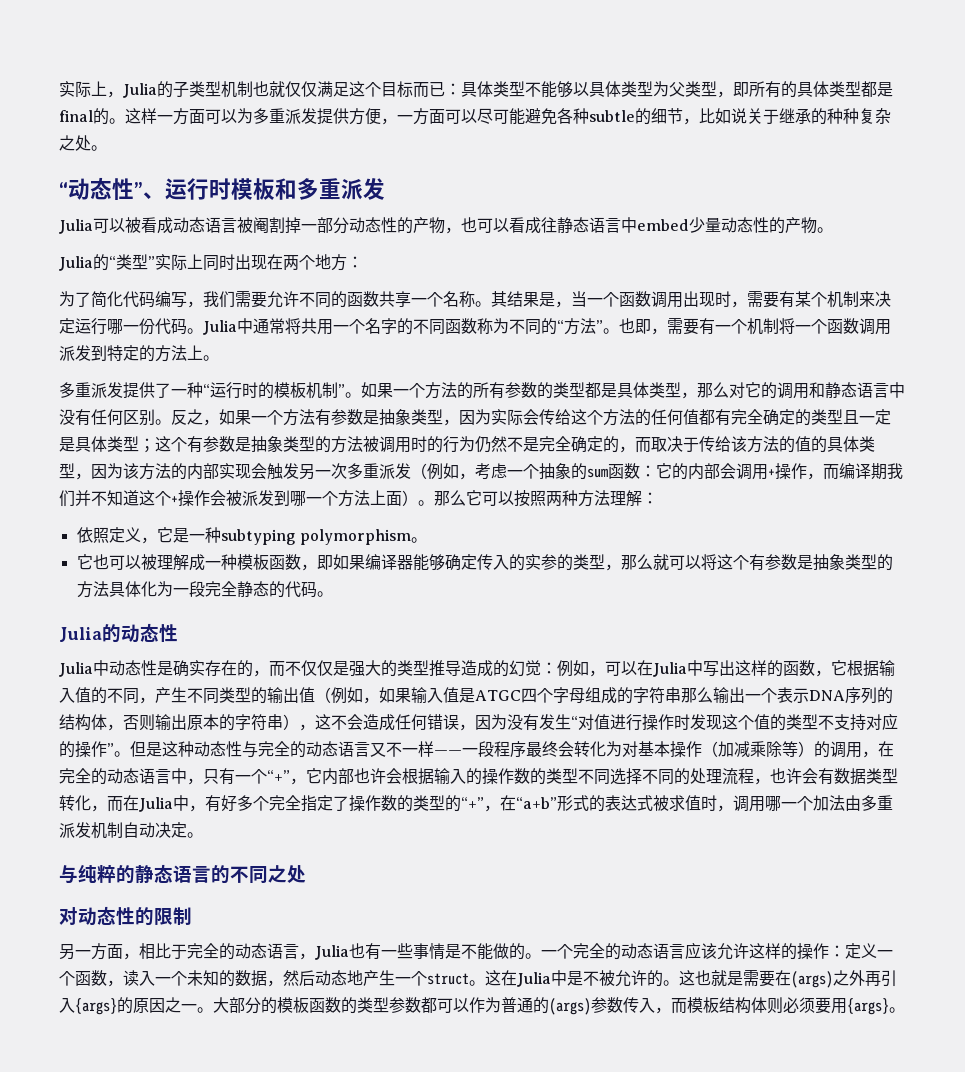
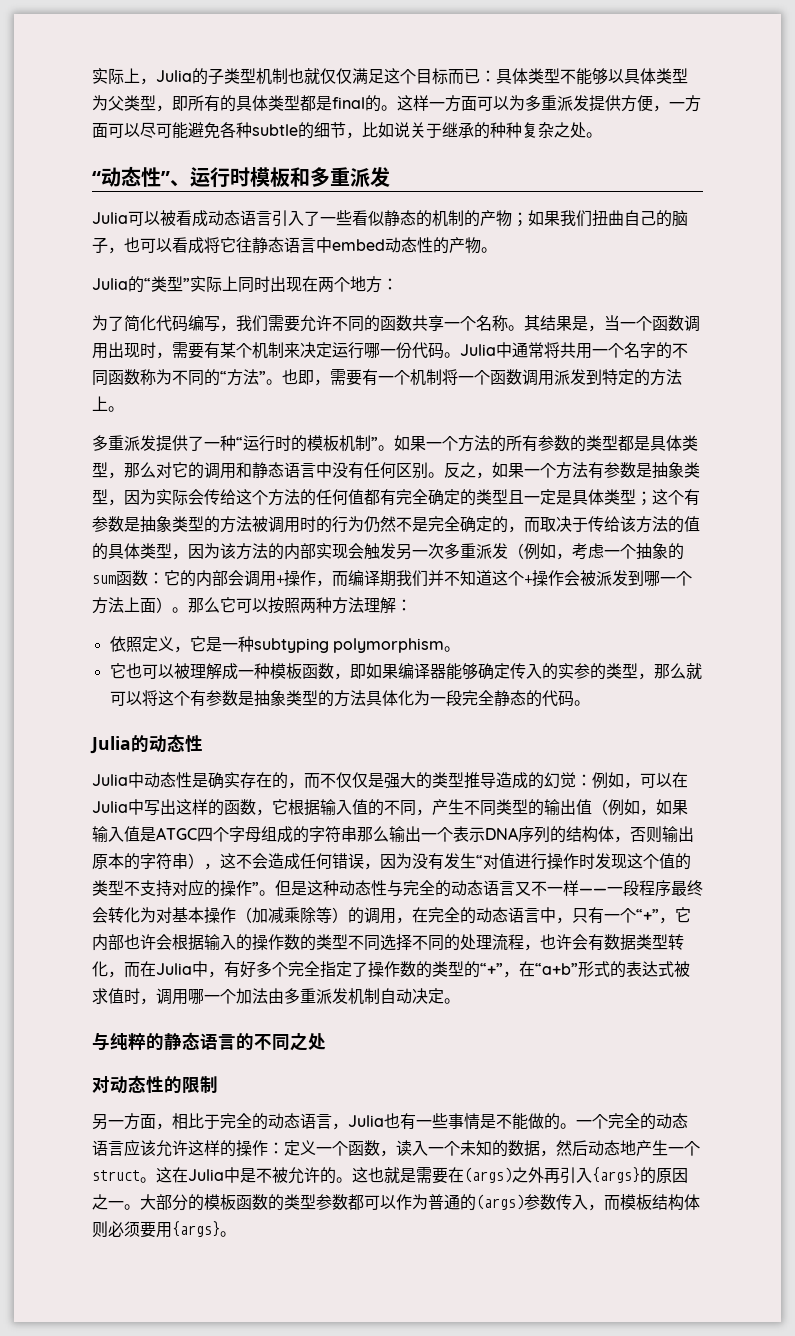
- Julia可以被看成动态语言被阉割掉一部分动态性的产物，也可以看成往静态语言中embed少量动态性的产物。
+ Julia可以被看成动态语言引入了一些看似静态的机制的产物；如果我们扭曲自己的脑子，也可以看成将它往静态语言中embed动态性的产物。

